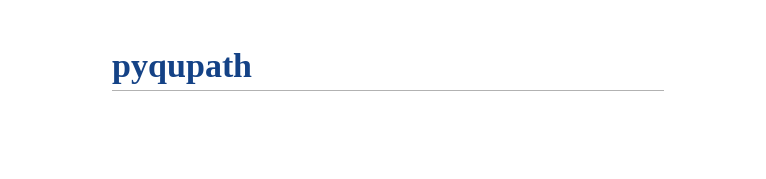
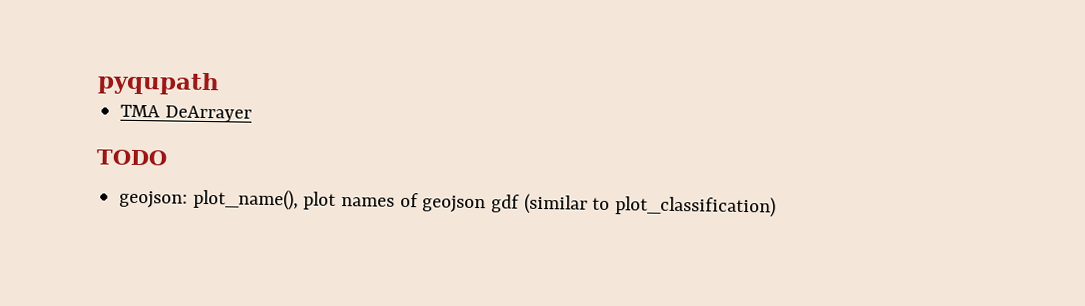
+ TMA DeArrayer
+ TODO
+ geojson: plot_name(), plot names of geojson gdf (similar to plot_classification)

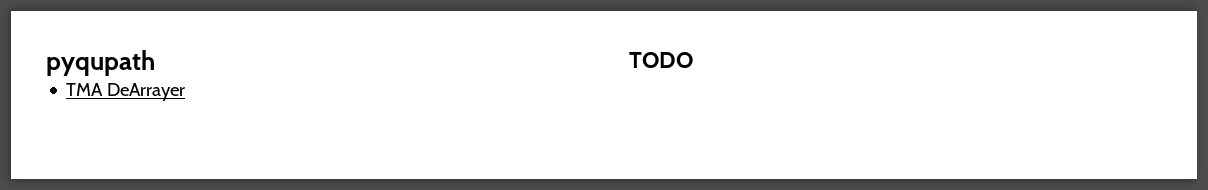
- geojson: plot_name(), plot names of geojson gdf (similar to plot_classification)

